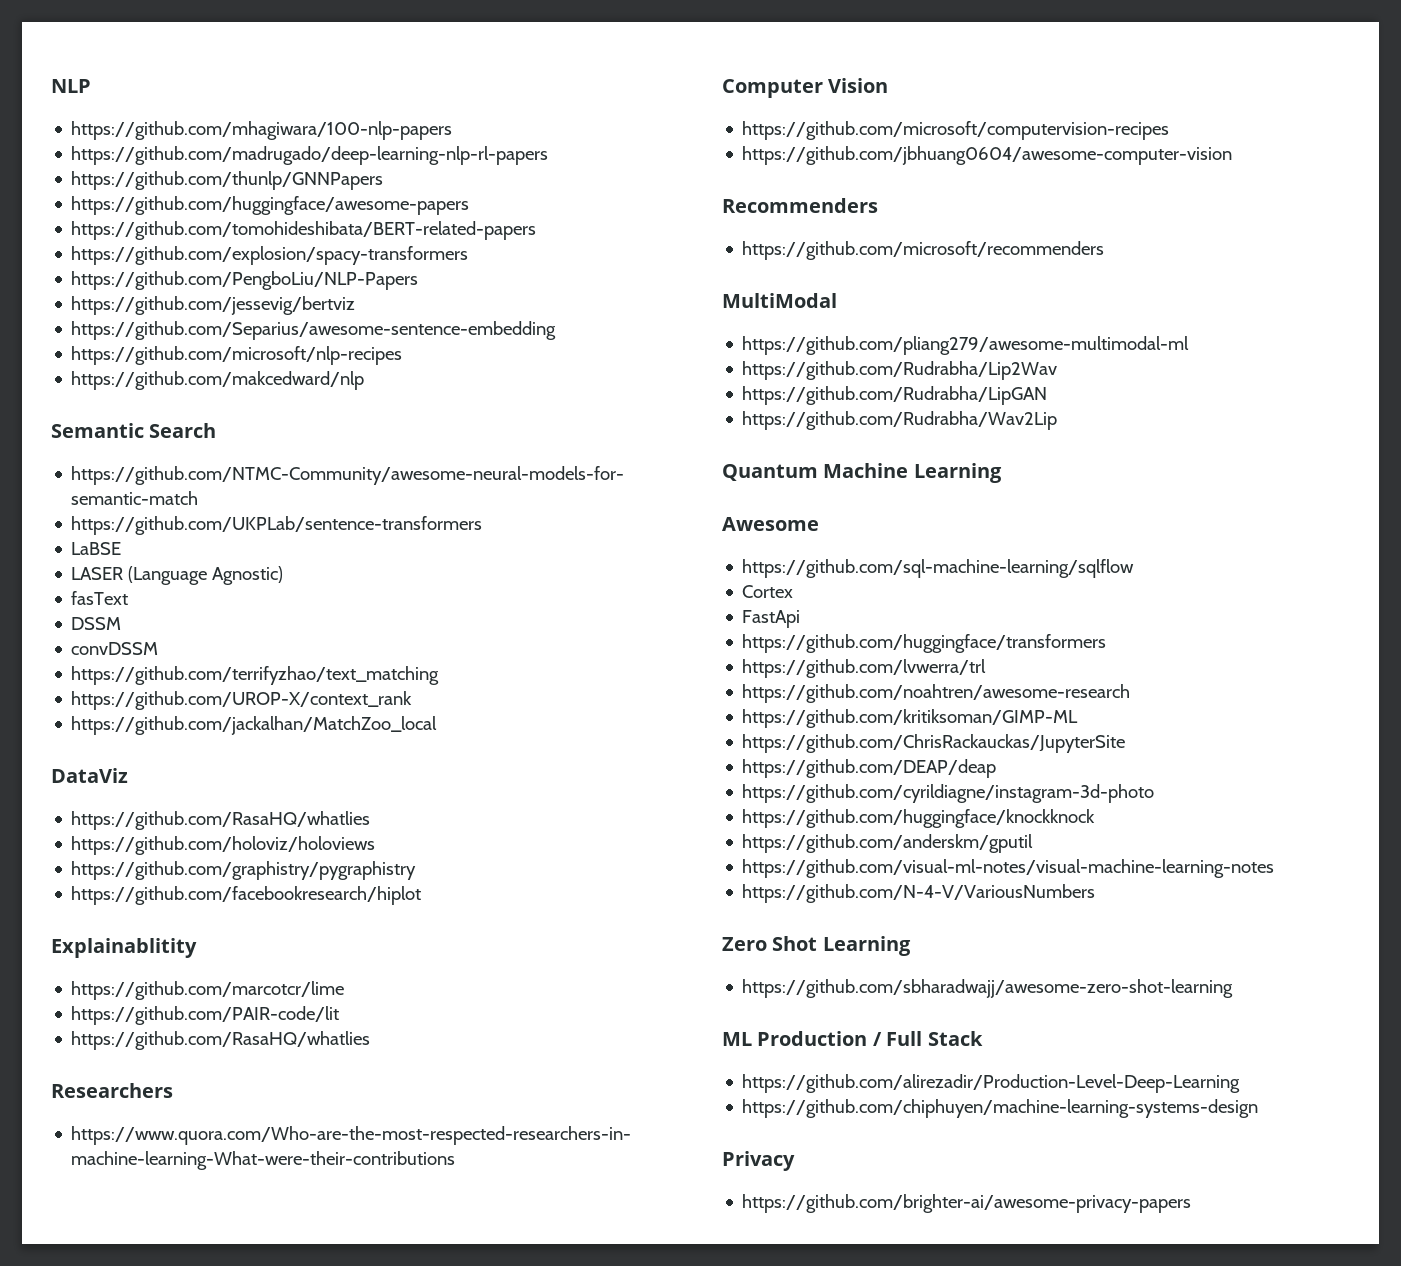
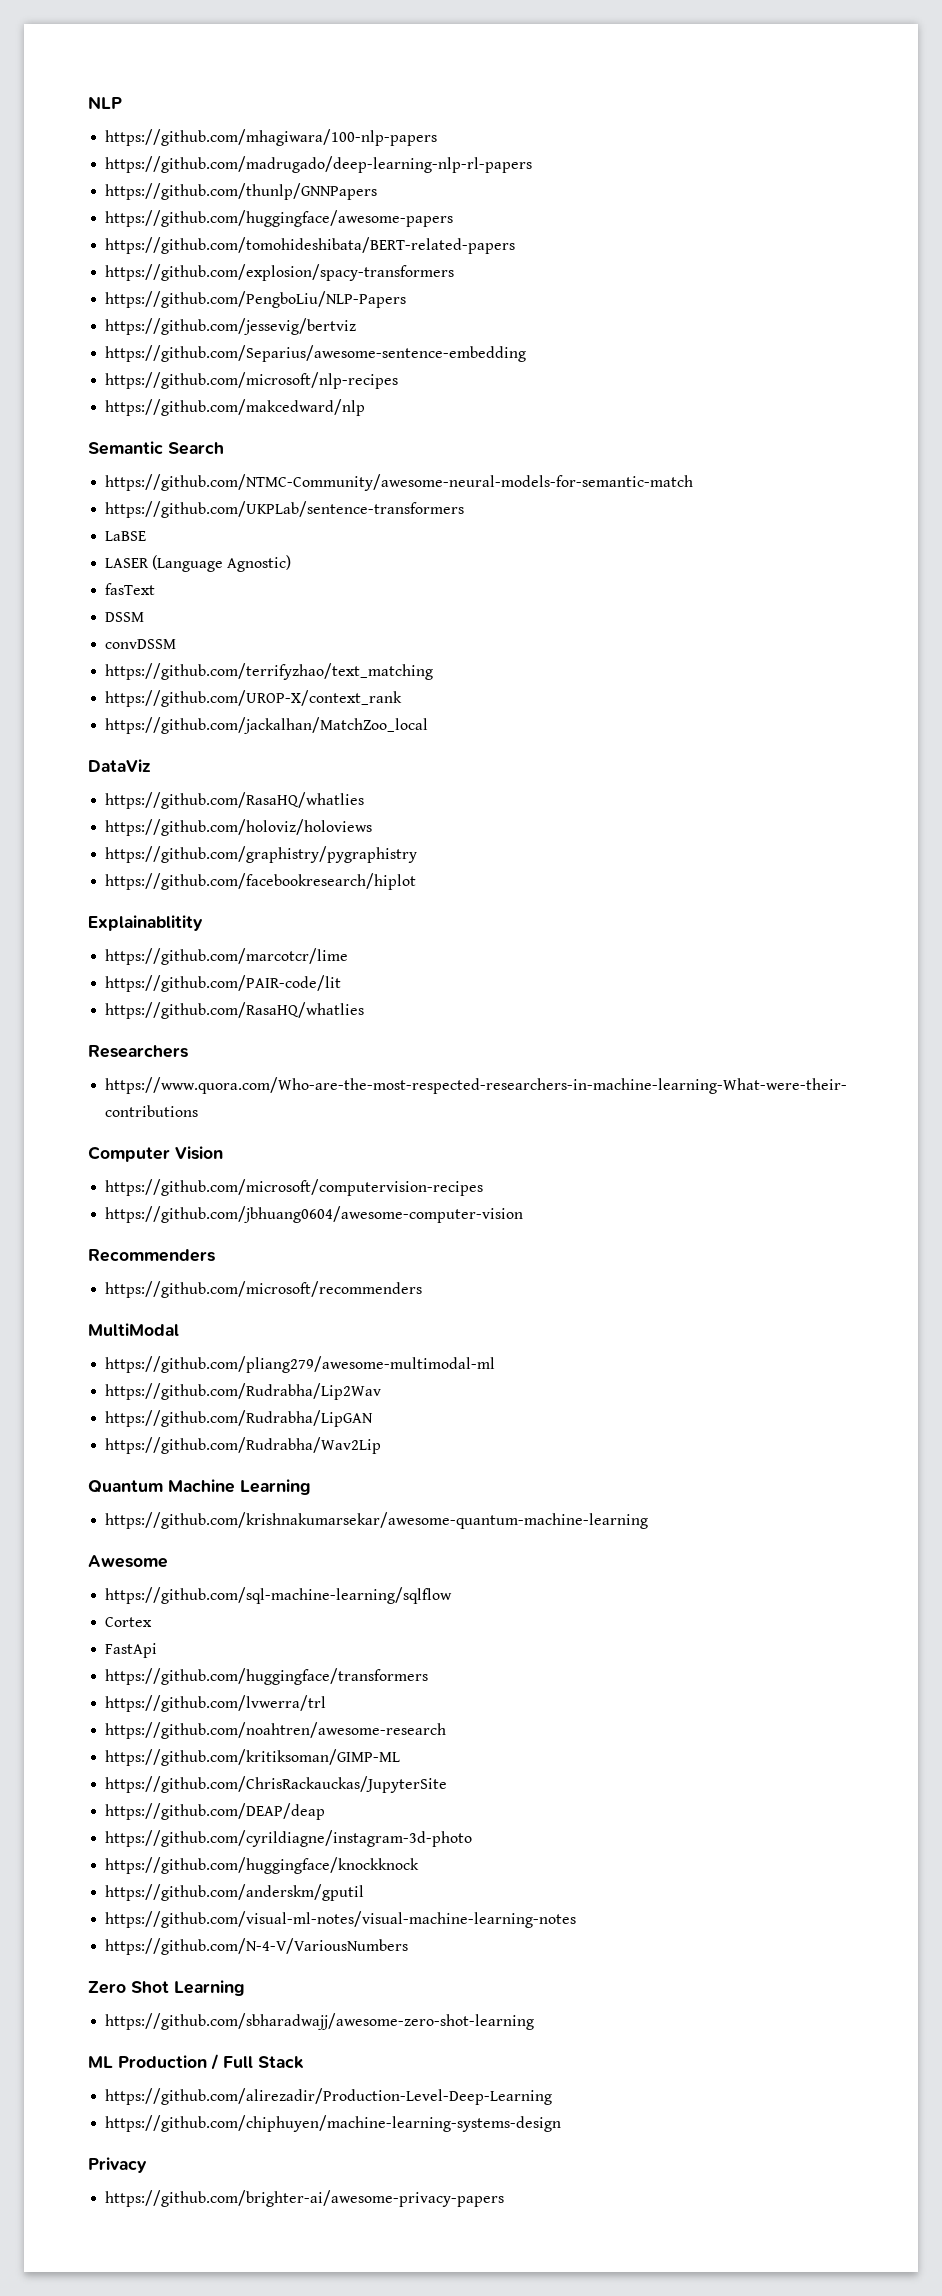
+ https://github.com/krishnakumarsekar/awesome-quantum-machine-learning

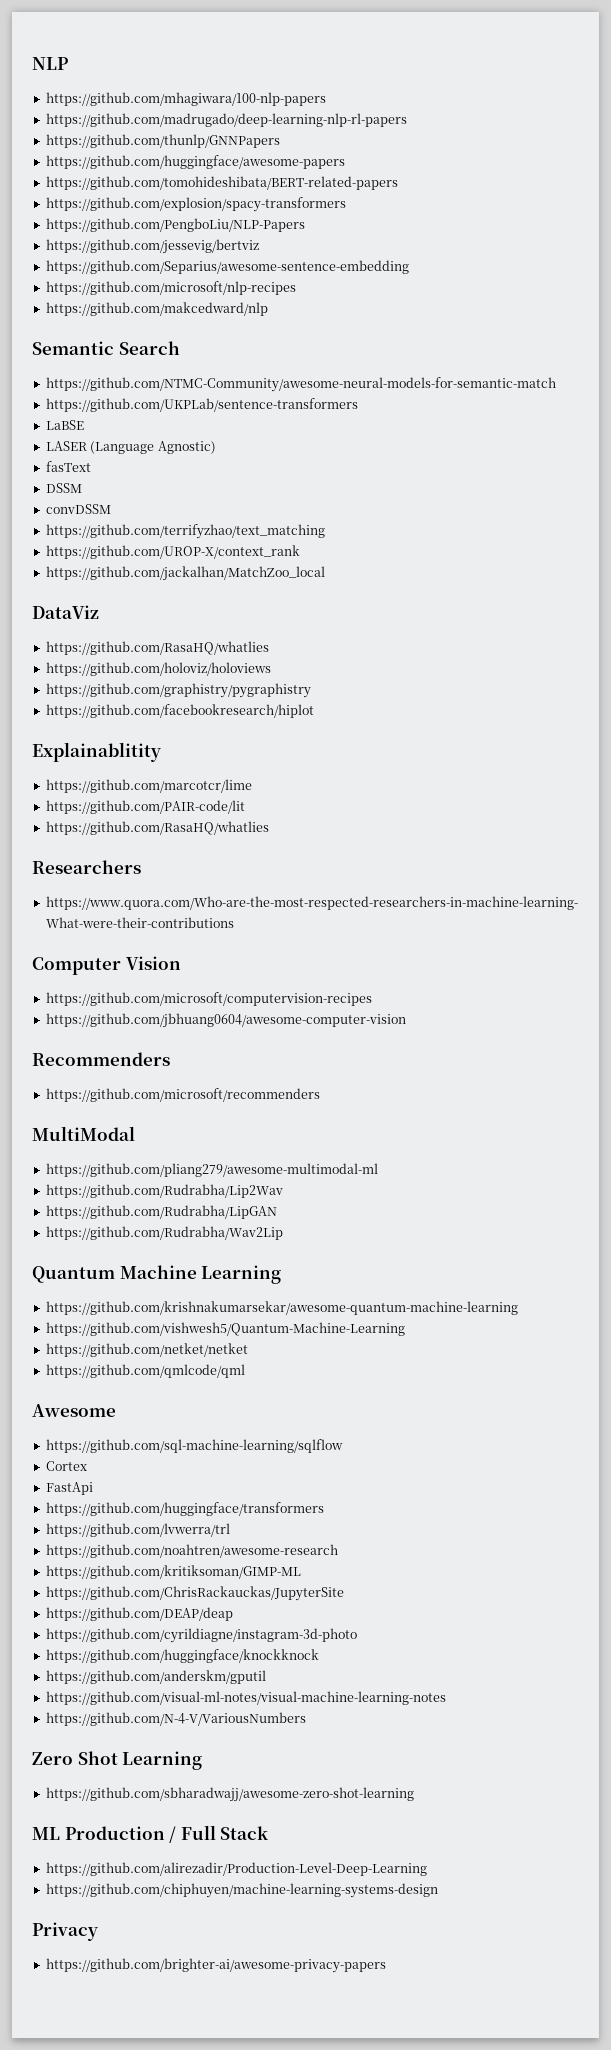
+ https://github.com/vishwesh5/Quantum-Machine-Learning
+ https://github.com/netket/netket
+ https://github.com/qmlcode/qml

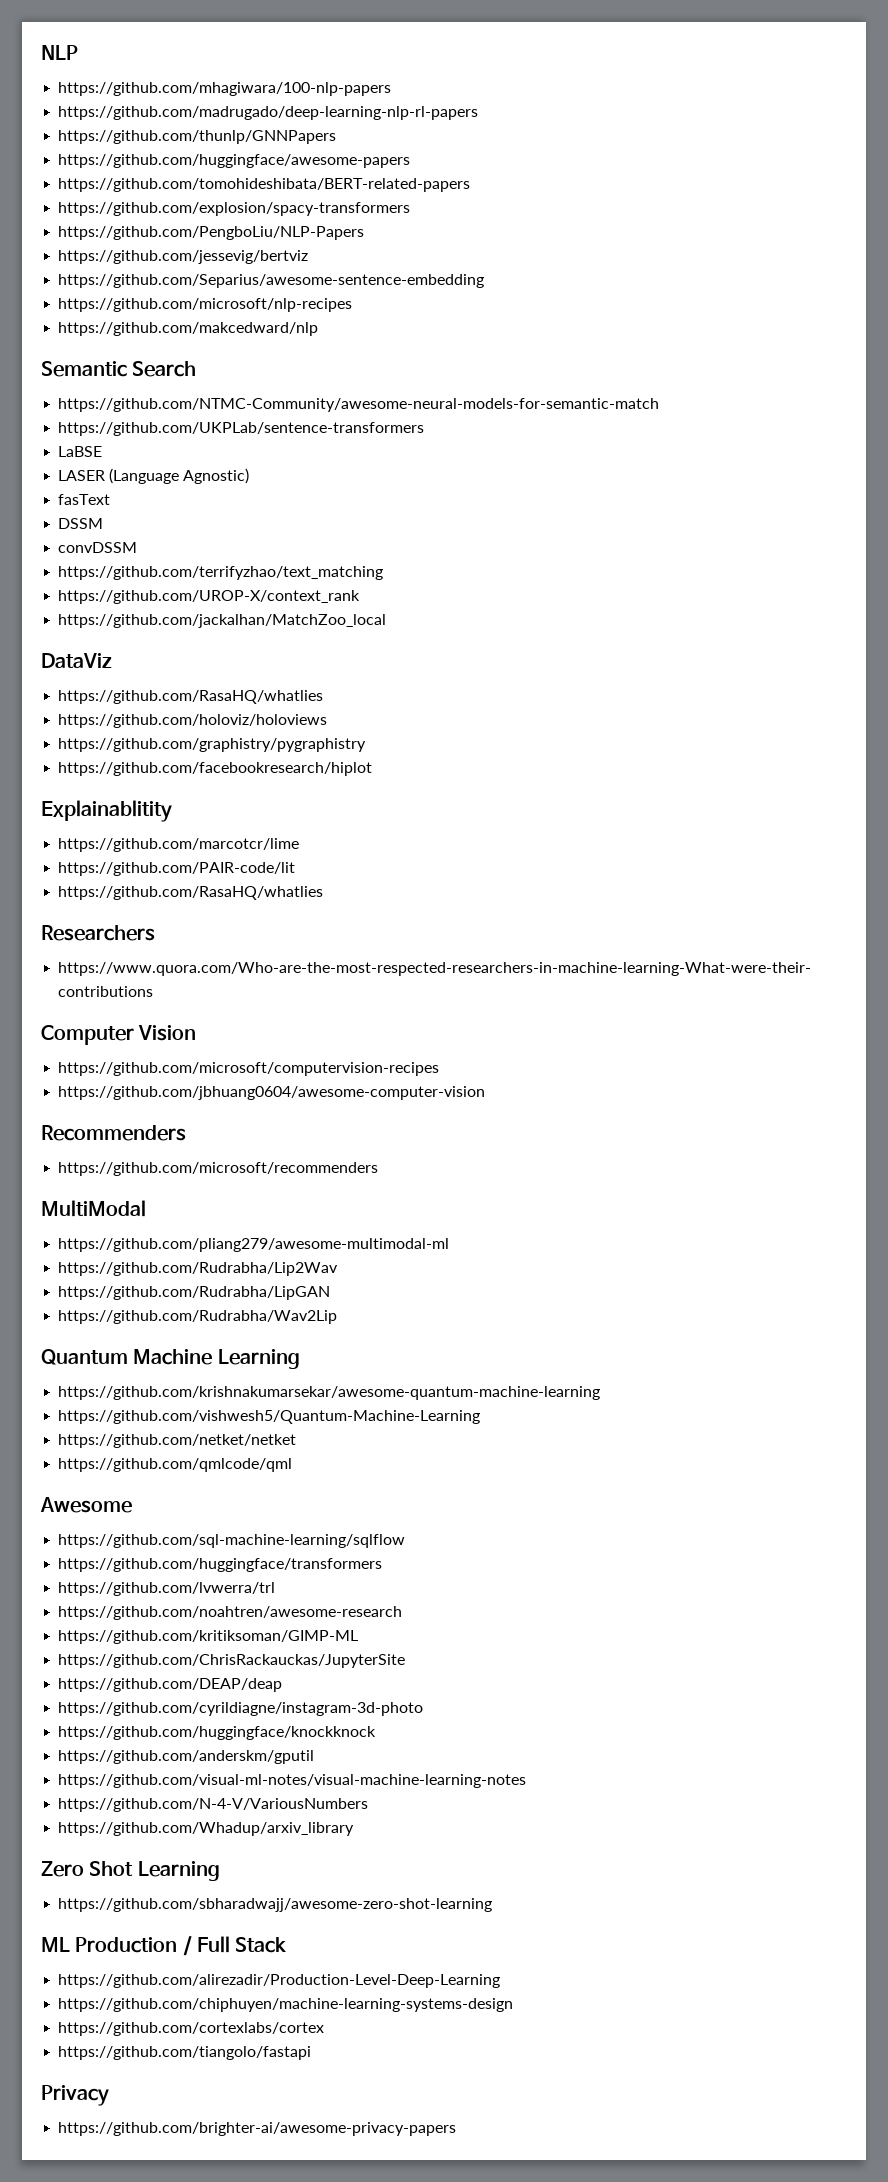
- Cortex
- FastApi
+ https://github.com/Whadup/arxiv_library
+ https://github.com/cortexlabs/cortex
+ https://github.com/tiangolo/fastapi

